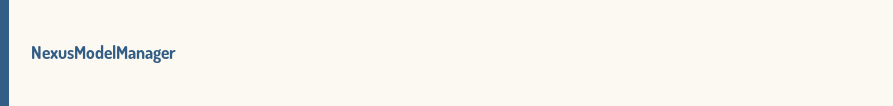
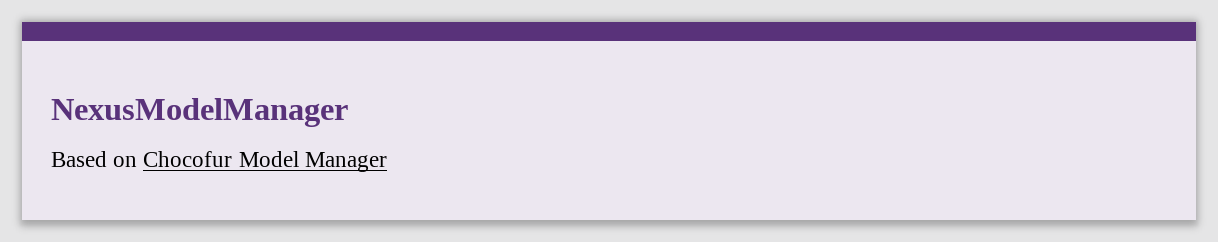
+ Based on Chocofur Model Manager

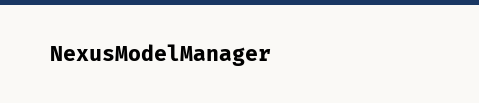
- Based on Chocofur Model Manager

